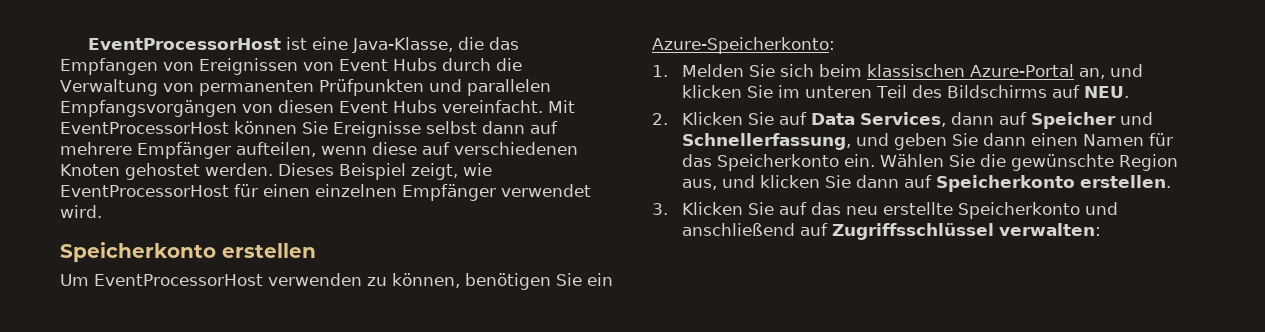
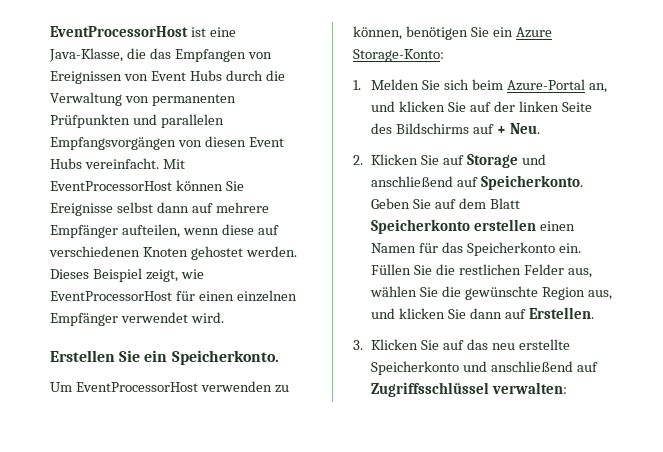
- Speicherkonto erstellen
+ Erstellen Sie ein Speicherkonto.
- Um EventProcessorHost verwenden zu können, benötigen Sie ein Azure-Speicherkonto:
+ Um EventProcessorHost verwenden zu können, benötigen Sie ein Azure Storage-Konto:
- 1. Melden Sie sich beim klassischen Azure-Portal an, und klicken Sie im unteren Teil des Bildschirms auf NEU.
+ 1. Melden Sie sich beim Azure-Portal an, und klicken Sie auf der linken Seite des Bildschirms auf + Neu.
- 2. Klicken Sie auf Data Services, dann auf Speicher und Schnellerfassung, und geben Sie dann einen Namen für das Speicherkonto ein.
+ 2. Klicken Sie auf Storage und anschließend auf Speicherkonto. Geben Sie auf dem Blatt Speicherkonto erstellen einen Namen für das Speicherkonto ein.
- Wählen Sie die gewünschte Region aus, und klicken Sie dann auf Speicherkonto erstellen.
+ Füllen Sie die restlichen Felder aus, wählen Sie die gewünschte Region aus, und klicken Sie dann auf Erstellen.

